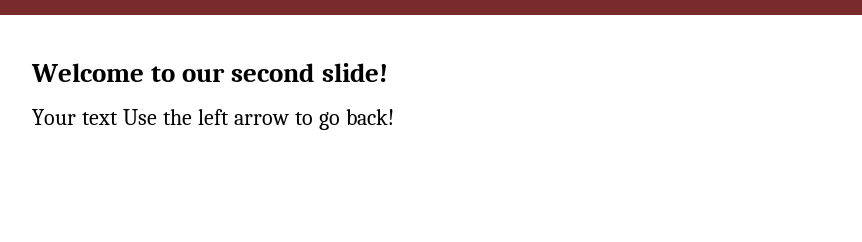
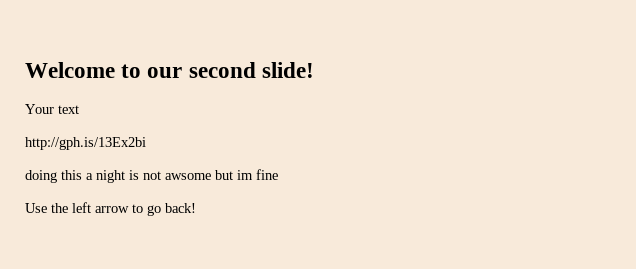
- Your text Use the left arrow to go back!
+ Your text
+ http://gph.is/13Ex2bi
+ doing this a night is not awsome but im fine
+ Use the left arrow to go back!

